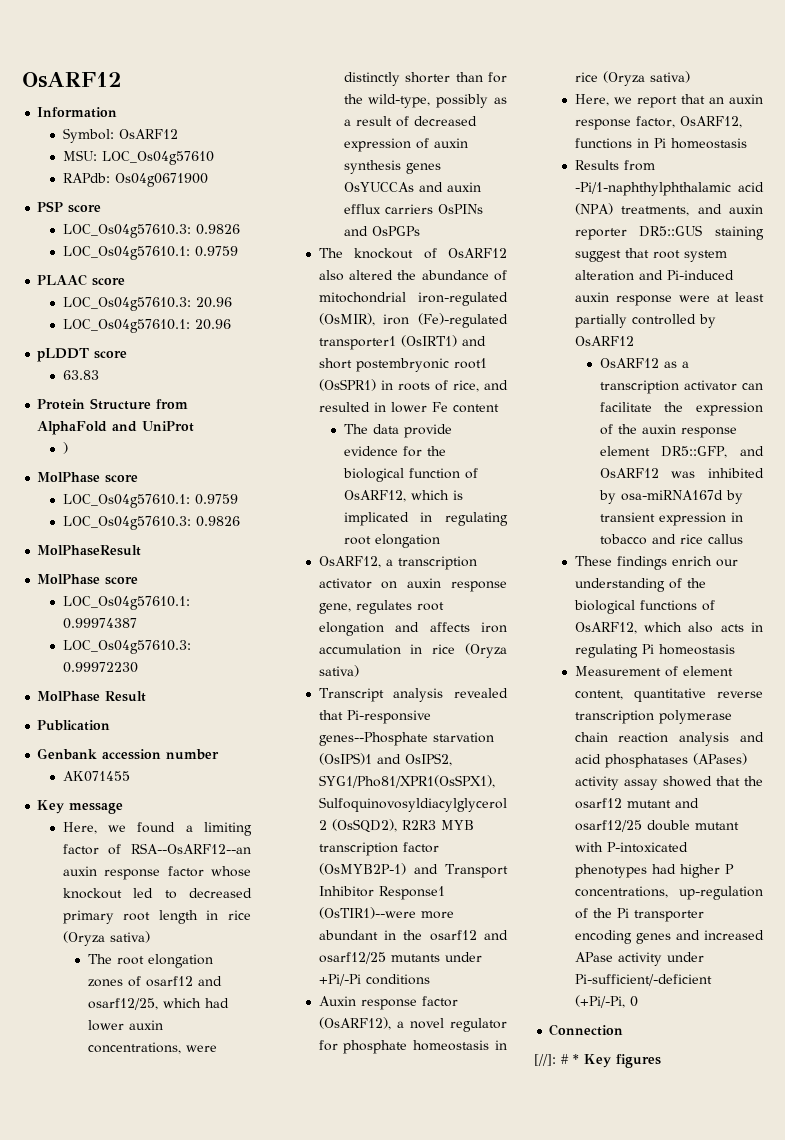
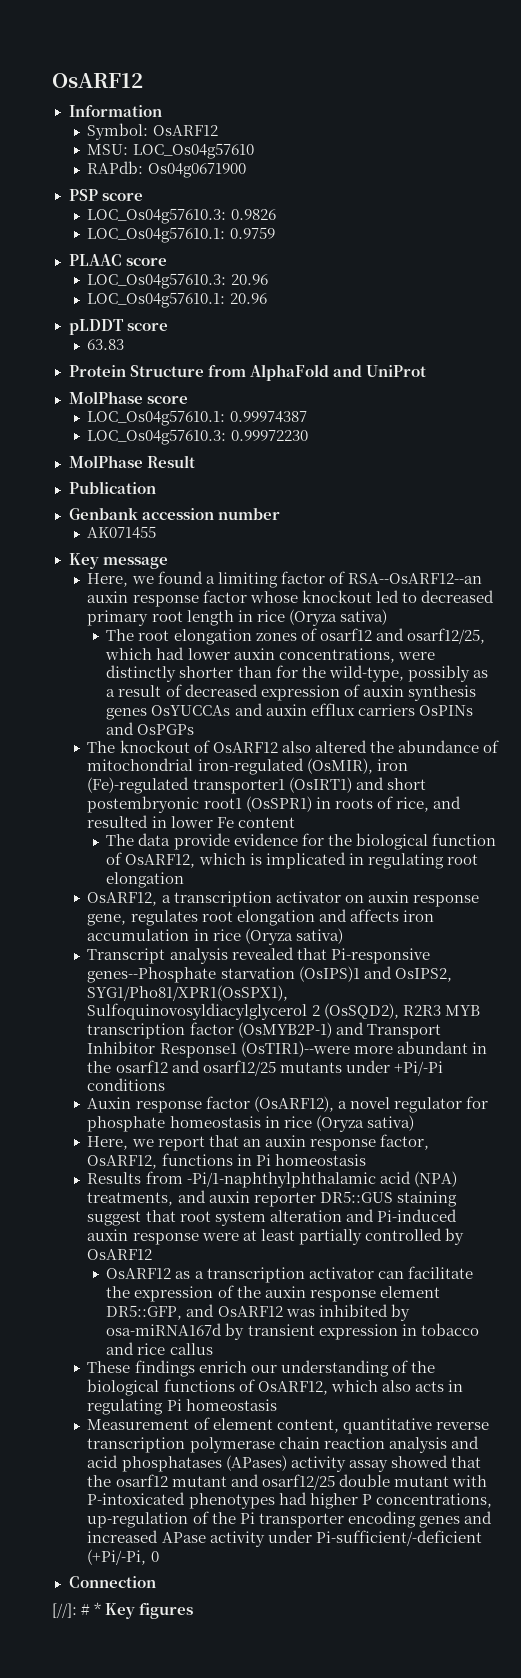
- )
- MolPhase score
- LOC_Os04g57610.1: 0.9759
- LOC_Os04g57610.3: 0.9826
- MolPhaseResult

